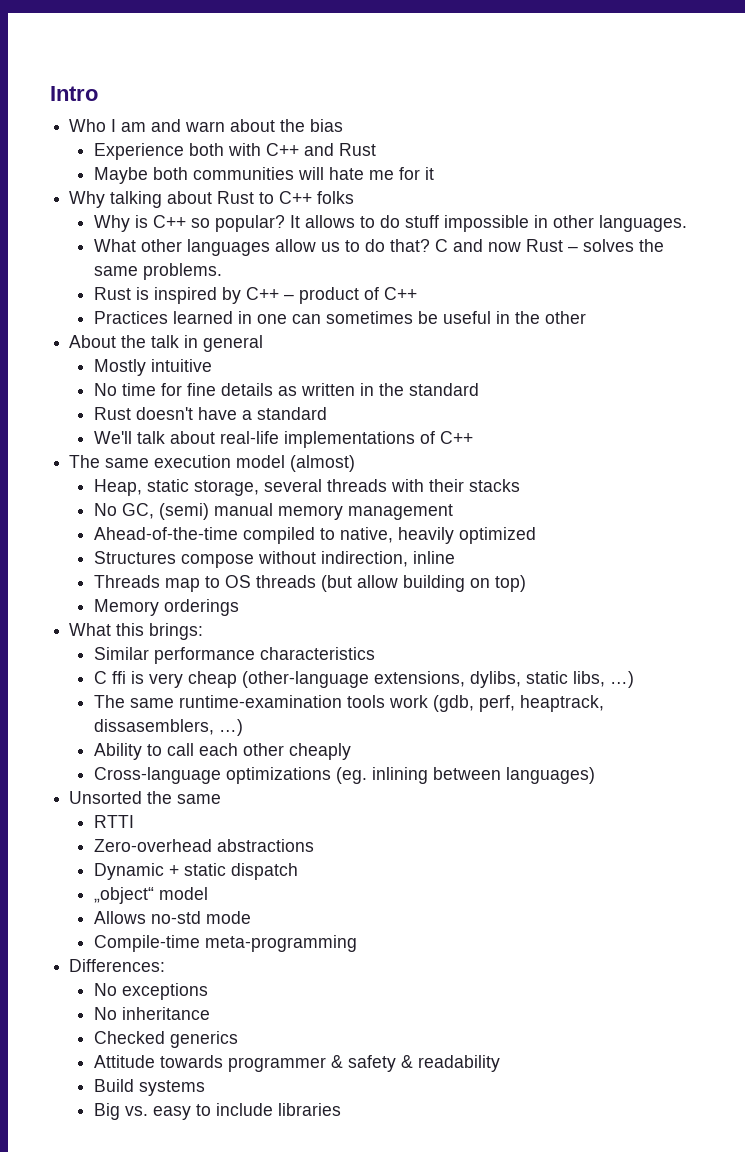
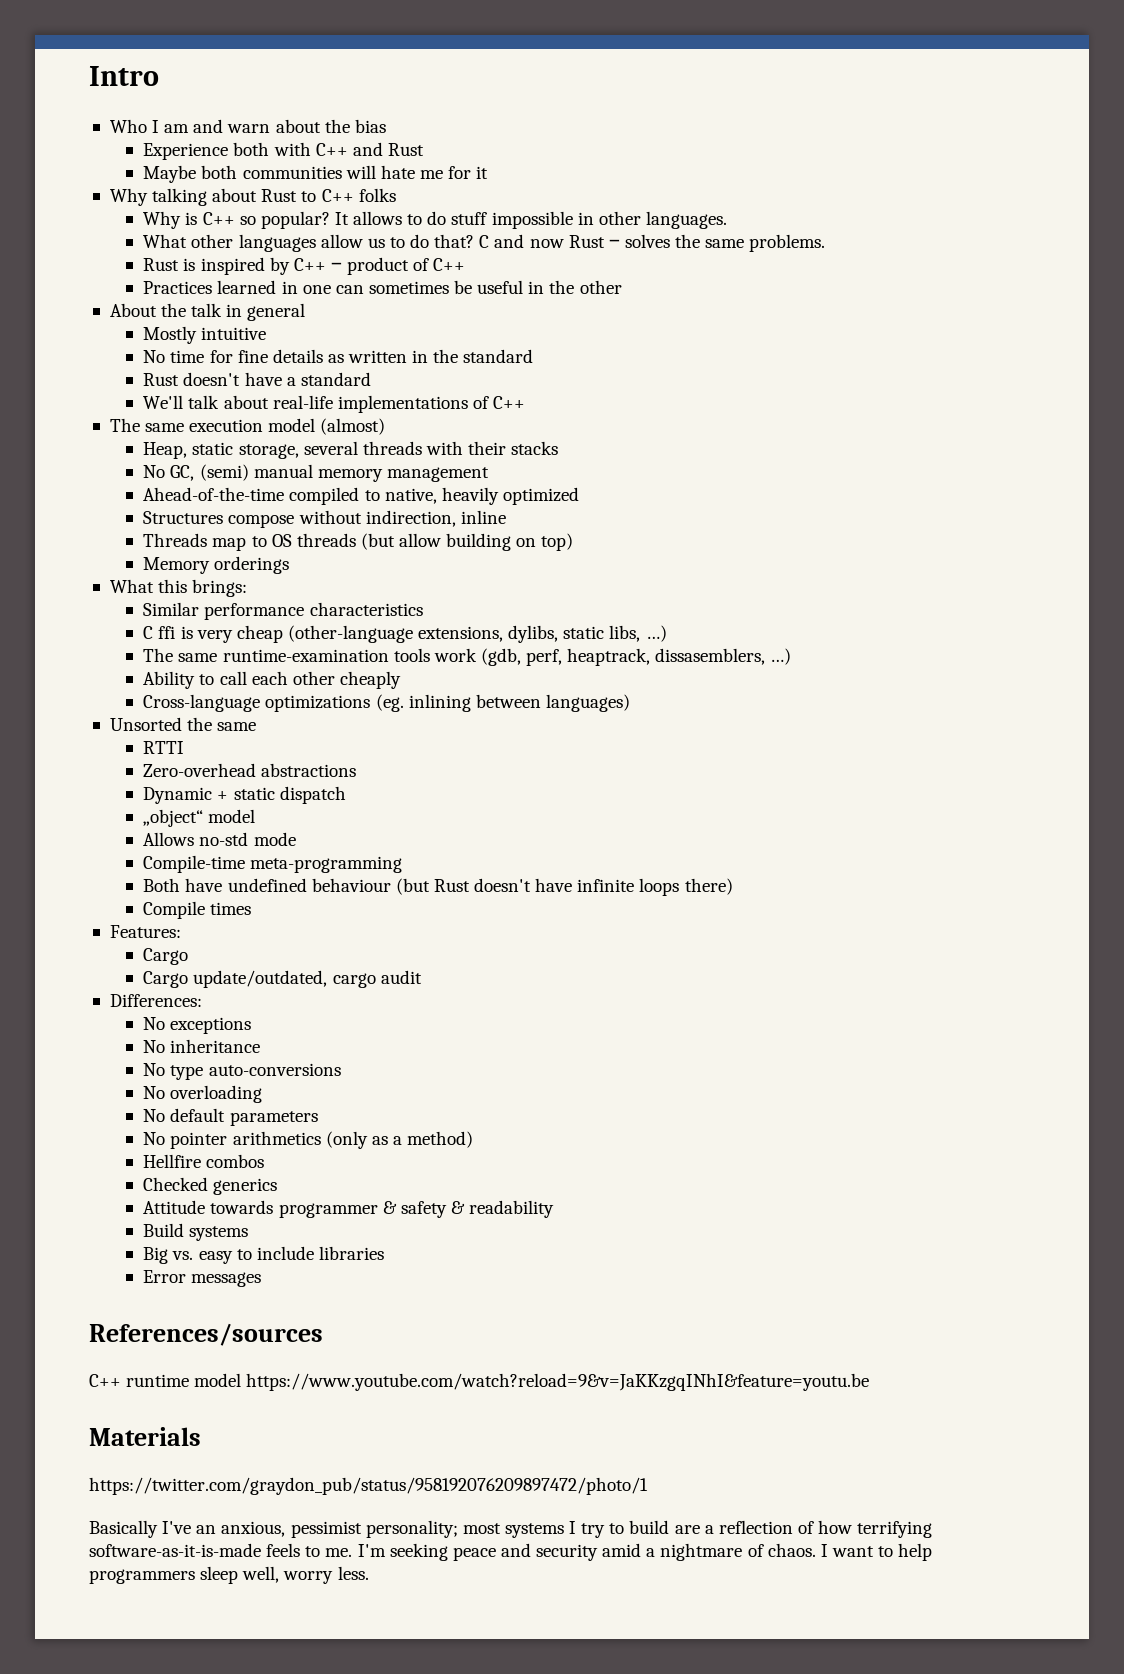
+ Both have undefined behaviour (but Rust doesn't have infinite loops there)
+ Compile times
+ Features:
+ Cargo
+ Cargo update/outdated, cargo audit
+ No type auto-conversions
+ No overloading
+ No default parameters
+ No pointer arithmetics (only as a method)
+ Hellfire combos
+ Error messages
+ References/sources
+ C++ runtime model https://www.youtube.com/watch?reload=9&v=JaKKzgqINhI&feature=youtu.be
+ Materials
+ https://twitter.com/graydon_pub/status/958192076209897472/photo/1
+ Basically I've an anxious, pessimist personality; most systems I try to build are a reflection of how terrifying software-as-it-is-made feels to me. I'm seeking peace and security amid a nightmare of chaos. I want to help programmers sleep well, worry less.

